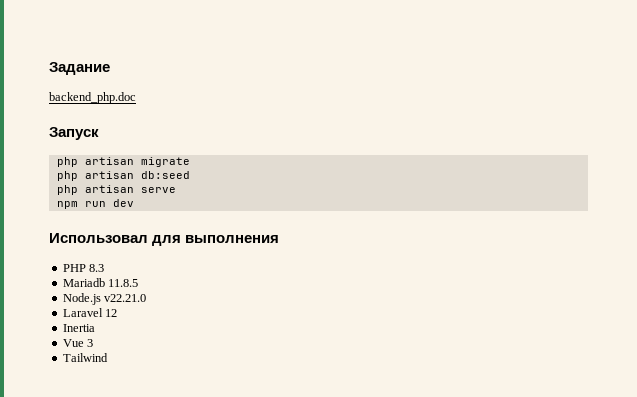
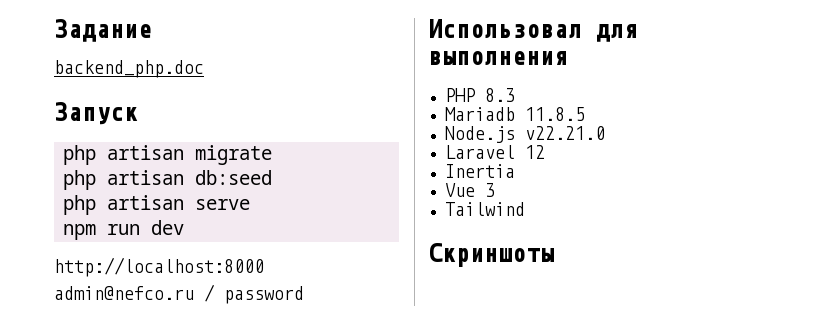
+ http://localhost:8000
+ admin@nefco.ru / password
+ Скриншоты

